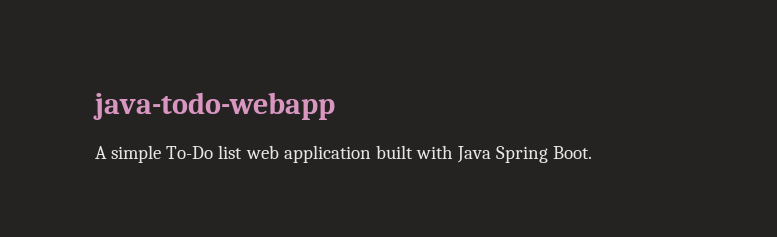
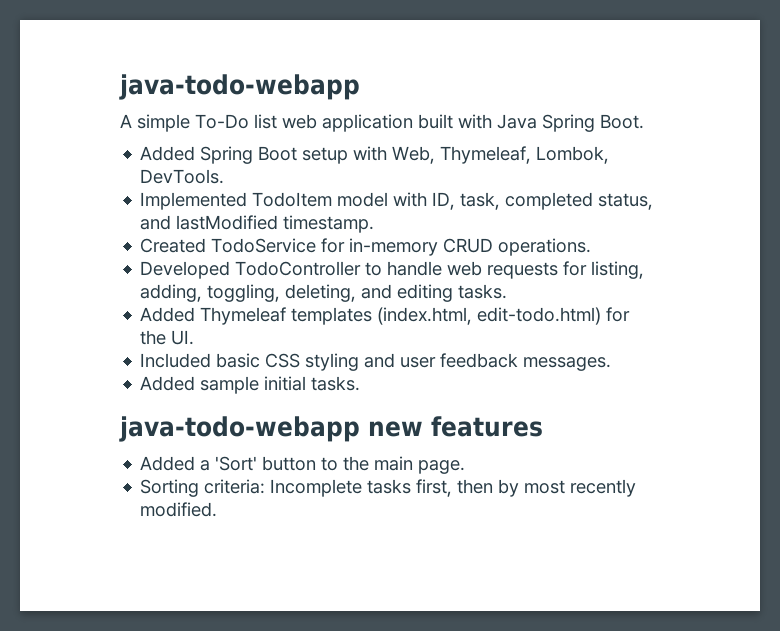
+ Added Spring Boot setup with Web, Thymeleaf, Lombok, DevTools.
+ Implemented TodoItem model with ID, task, completed status, and lastModified timestamp.
+ Created TodoService for in-memory CRUD operations.
+ Developed TodoController to handle web requests for listing, adding, toggling, deleting, and editing tasks.
+ Added Thymeleaf templates (index.html, edit-todo.html) for the UI.
+ Included basic CSS styling and user feedback messages.
+ Added sample initial tasks.
+ java-todo-webapp new features
+ Added a 'Sort' button to the main page.
+ Sorting criteria: Incomplete tasks first, then by most recently modified.

